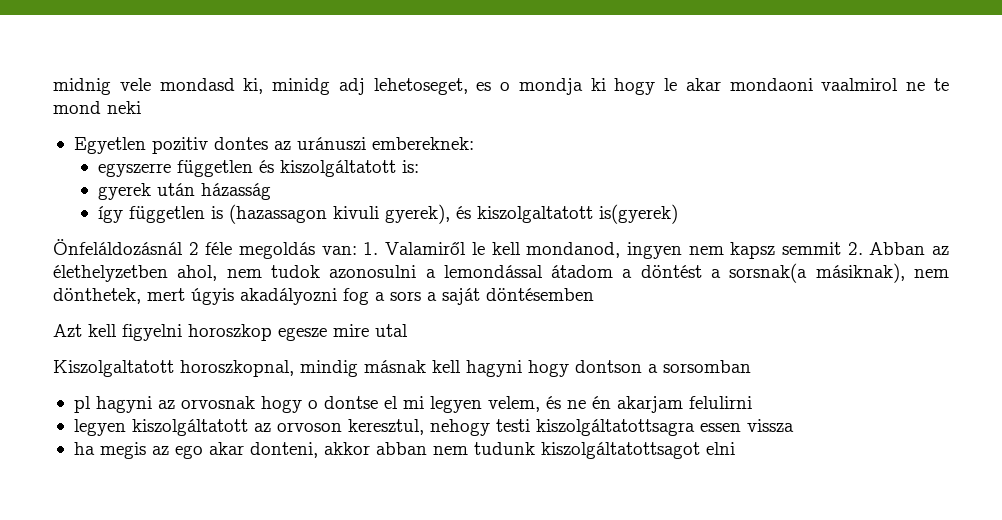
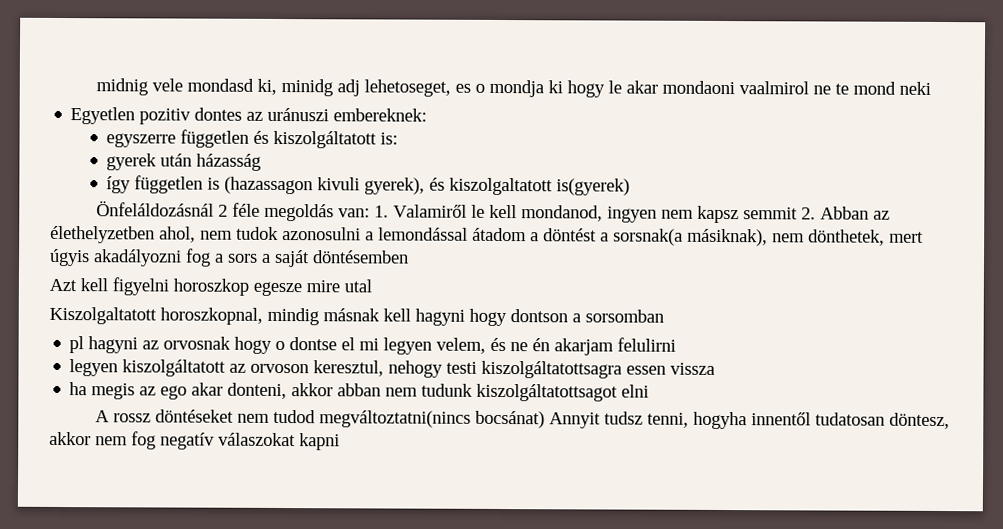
+ A rossz döntéseket nem tudod megváltoztatni(nincs bocsánat) Annyit tudsz tenni, hogyha innentől tudatosan döntesz, akkor nem fog negatív válaszokat kapni

